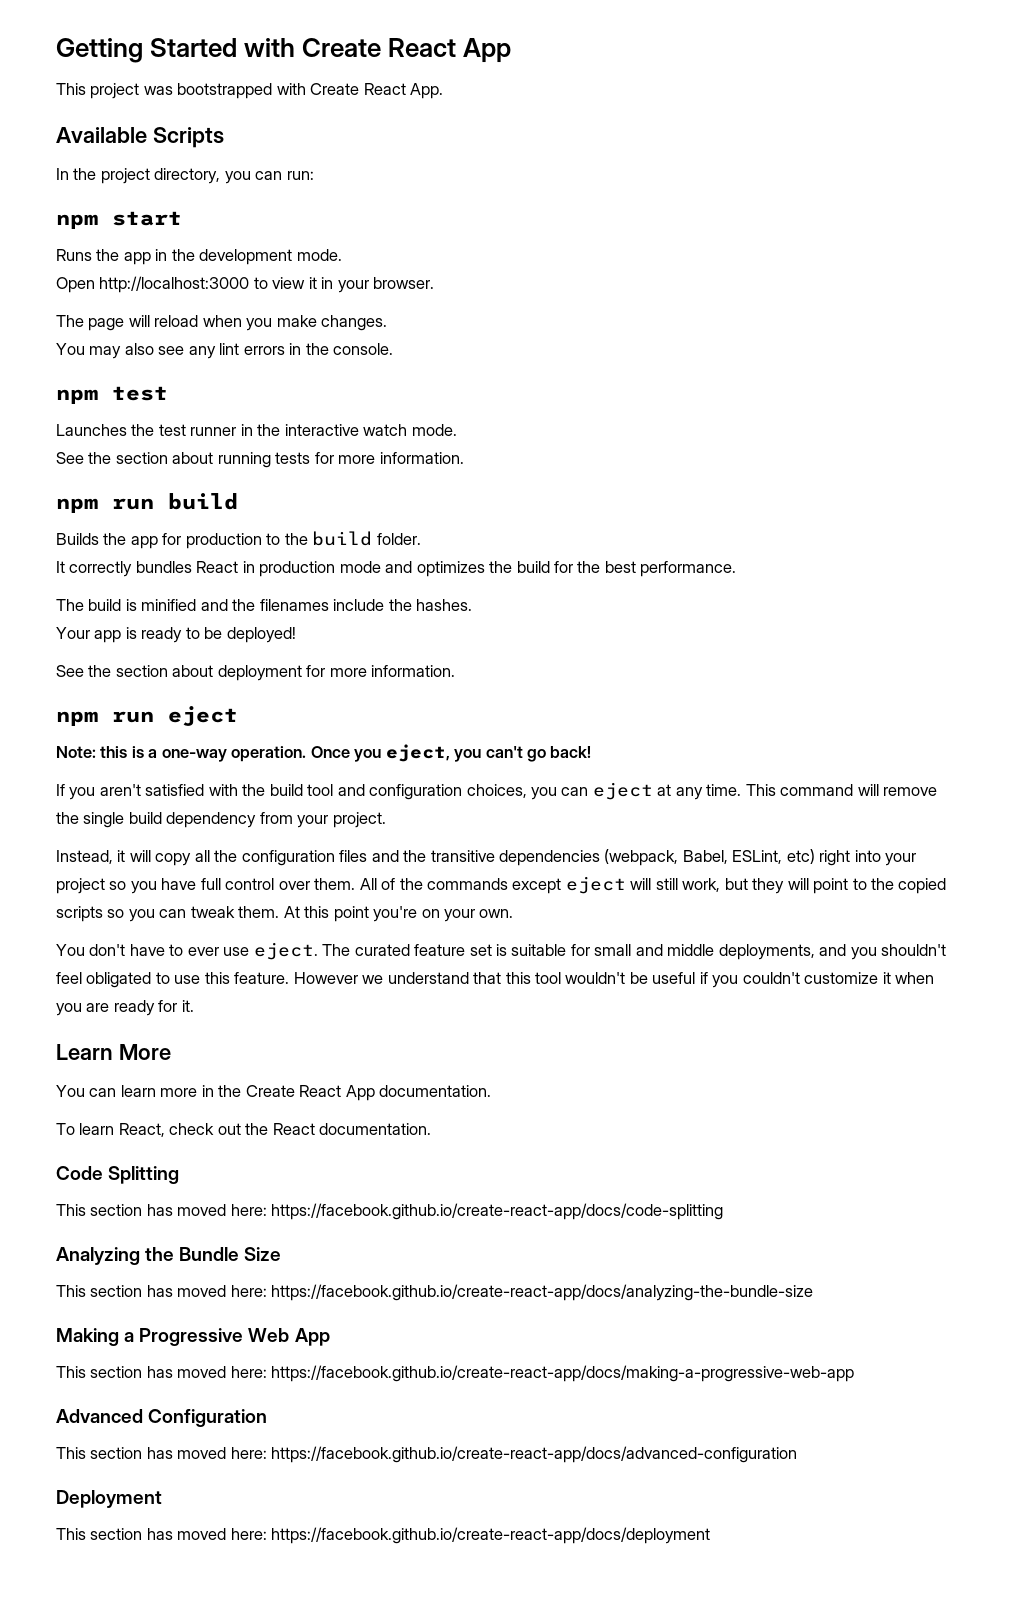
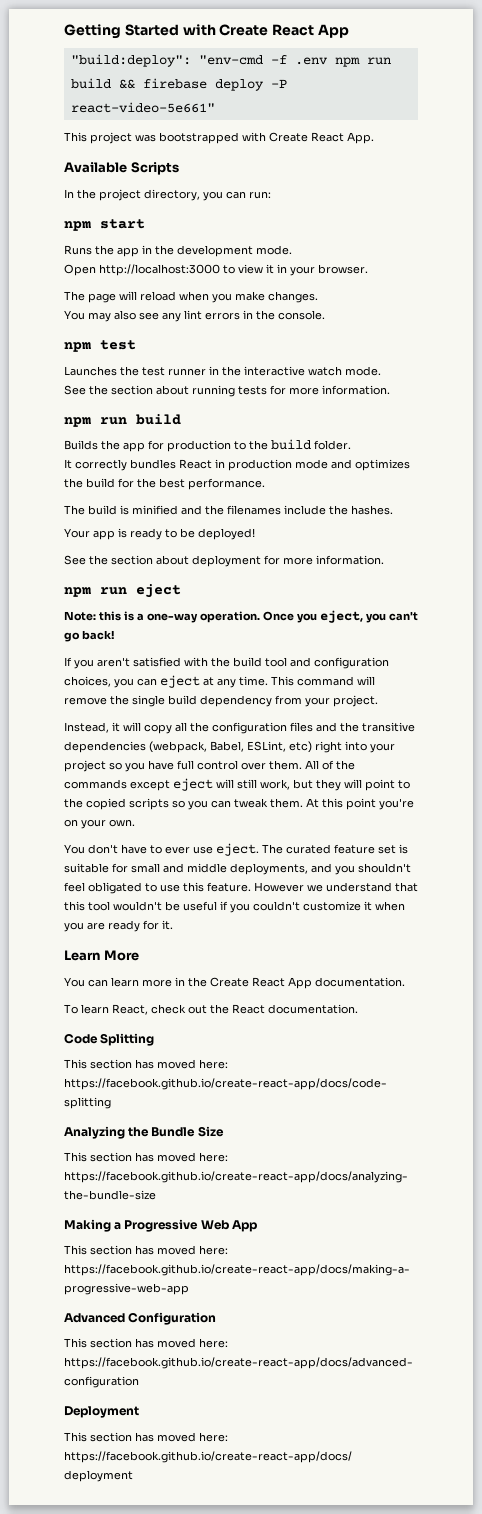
+ "build:deploy": "env-cmd -f .env npm run build && firebase deploy -P react-video-5e661"

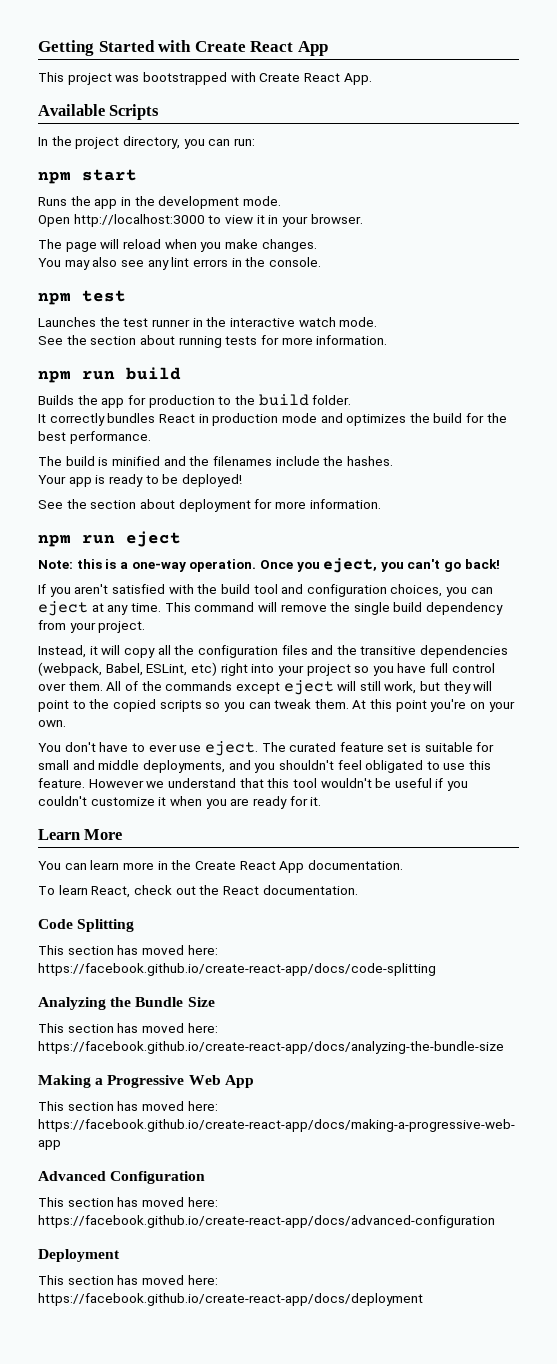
- "build:deploy": "env-cmd -f .env npm run build && firebase deploy -P react-video-5e661"

